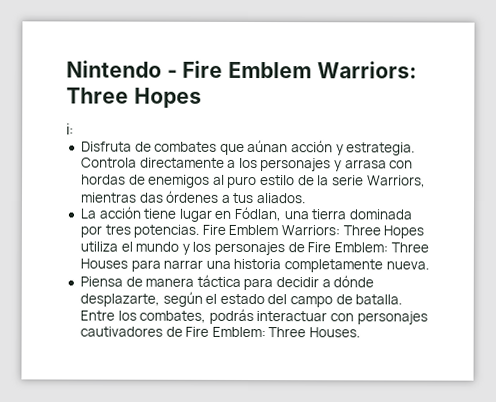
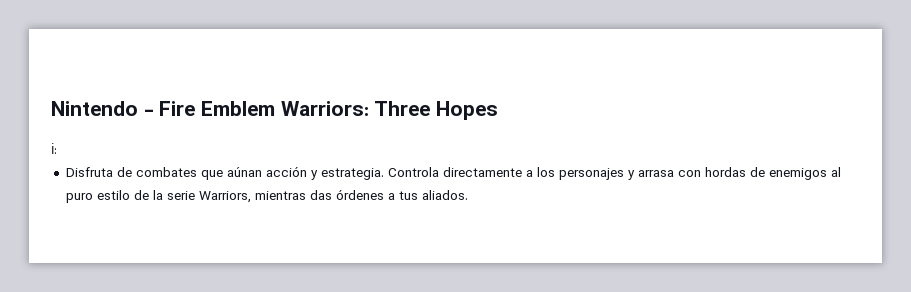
- La acción tiene lugar en Fódlan, una tierra dominada por tres potencias. Fire Emblem Warriors: Three Hopes utiliza el mundo y los personajes de Fire Emblem: Three Houses para narrar una historia completamente nueva.
- Piensa de manera táctica para decidir a dónde desplazarte, según el estado del campo de batalla. Entre los combates, podrás interactuar con personajes cautivadores de Fire Emblem: Three Houses.

